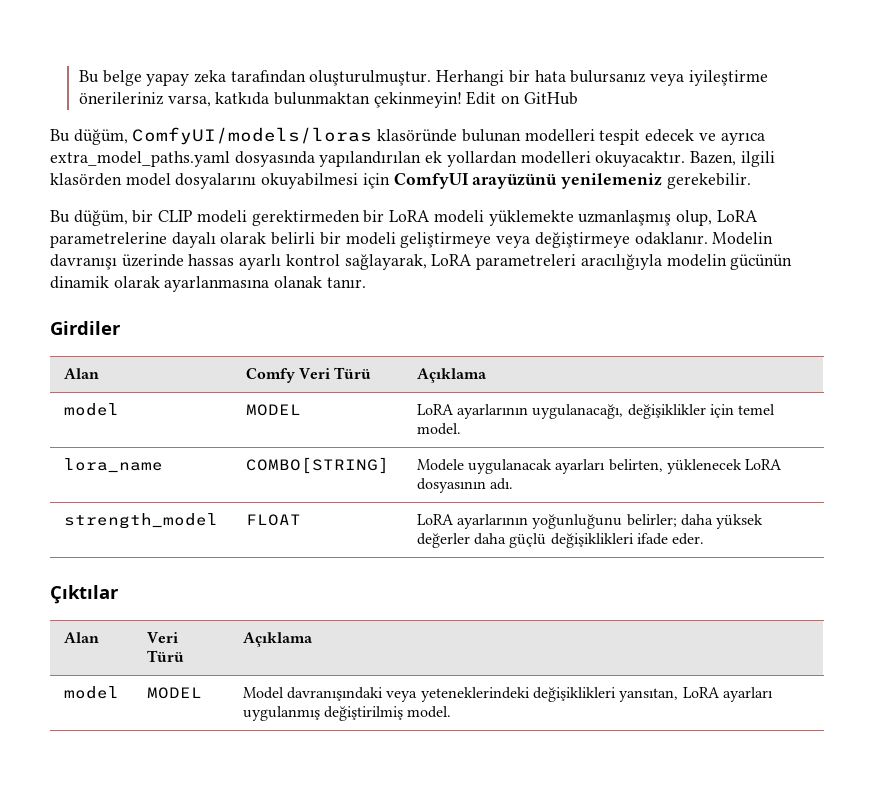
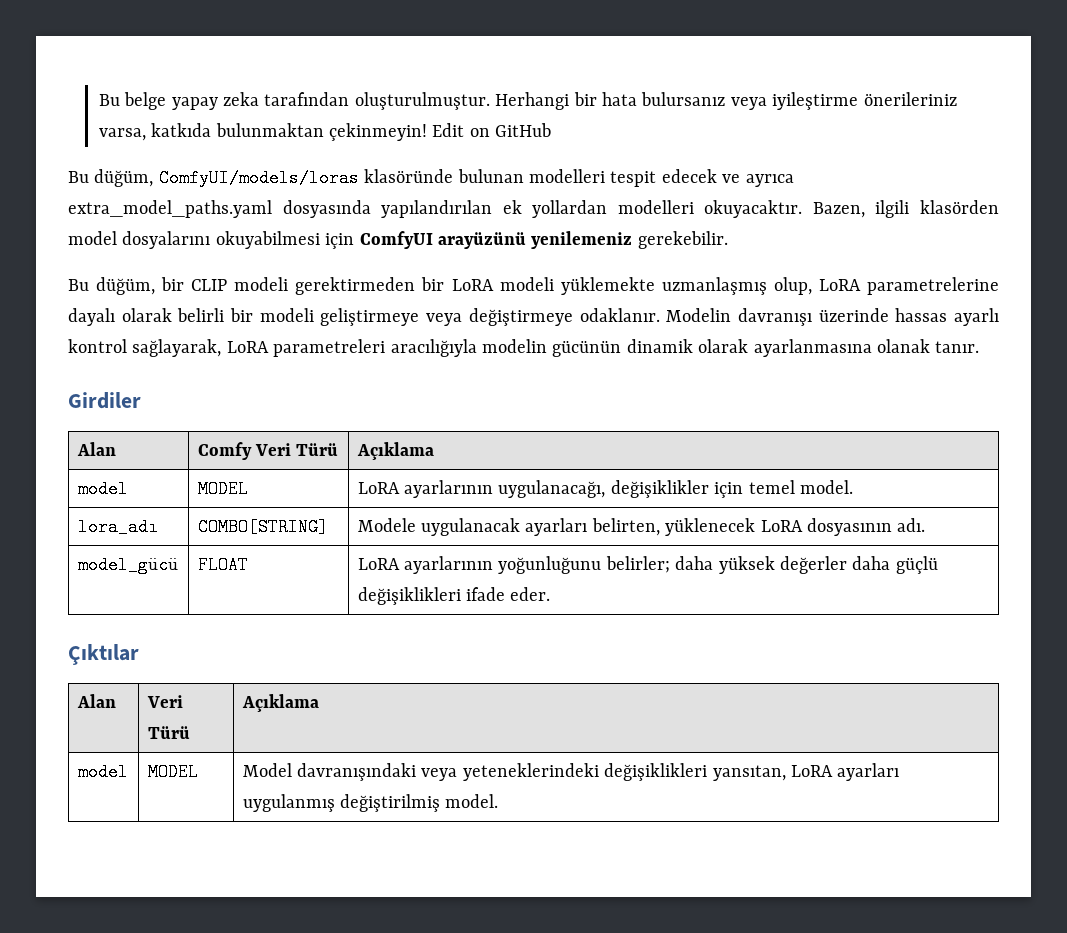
- lora_name | COMBO[STRING] | Modele uygulanacak ayarları belirten, yüklenecek LoRA dosyasının adı.
+ lora_adı | COMBO[STRING] | Modele uygulanacak ayarları belirten, yüklenecek LoRA dosyasının adı.
- strength_model | FLOAT | LoRA ayarlarının yoğunluğunu belirler; daha yüksek değerler daha güçlü değişiklikleri ifade eder.
+ model_gücü | FLOAT | LoRA ayarlarının yoğunluğunu belirler; daha yüksek değerler daha güçlü değişiklikleri ifade eder.

